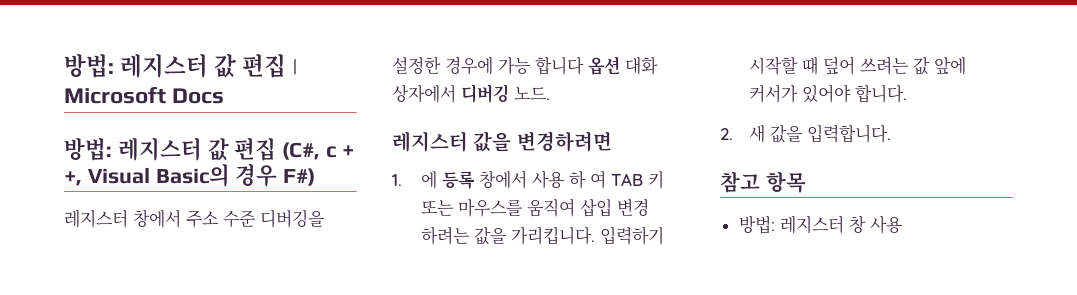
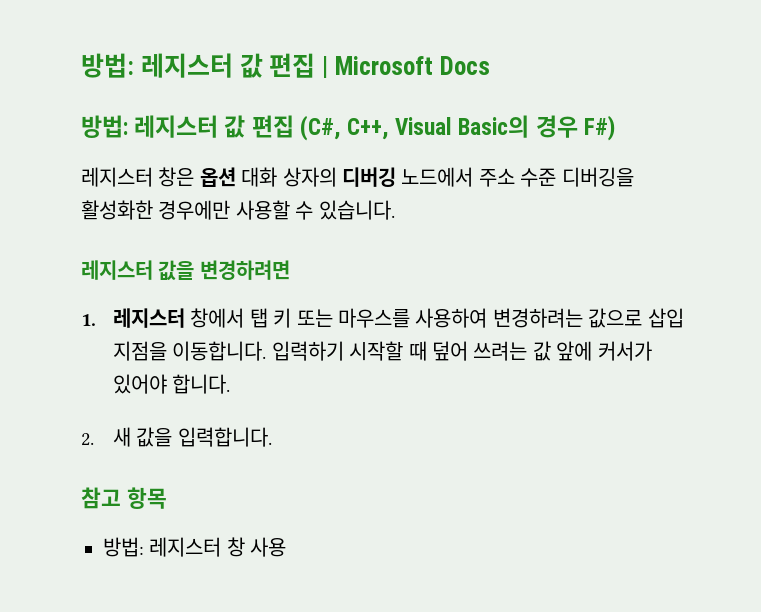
- 방법: 레지스터 값 편집 (C#, c + +, Visual Basic의 경우 F#)
+ 방법: 레지스터 값 편집 (C#, C++, Visual Basic의 경우 F#)
- 레지스터 창에서 주소 수준 디버깅을 설정한 경우에 가능 합니다 옵션 대화 상자에서 디버깅 노드.
+ 레지스터 창은 옵션 대화 상자의 디버깅 노드에서 주소 수준 디버깅을 활성화한 경우에만 사용할 수 있습니다.
  레지스터 값을 변경하려면
- 1. 에 등록 창에서 사용 하 여 TAB 키 또는 마우스를 움직여 삽입 변경 하려는 값을 가리킵니다.
+ 1. 레지스터 창에서 탭 키 또는 마우스를 사용하여 변경하려는 값으로 삽입 지점을 이동합니다.

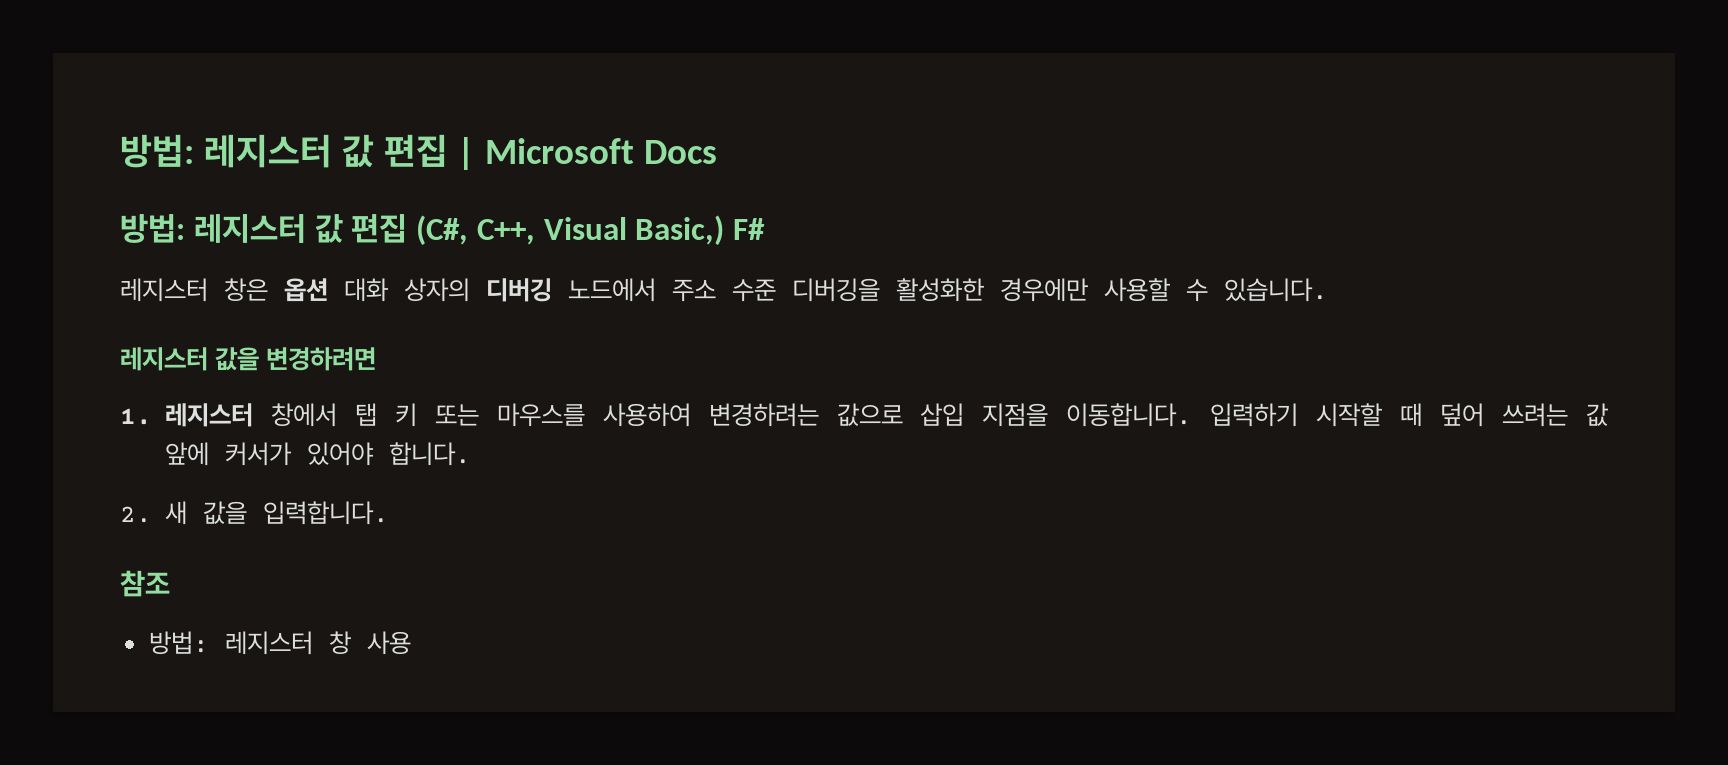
- 방법: 레지스터 값 편집 (C#, C++, Visual Basic의 경우 F#)
+ 방법: 레지스터 값 편집 (C#, C++, Visual Basic,) F#
- 참고 항목
+ 참조

